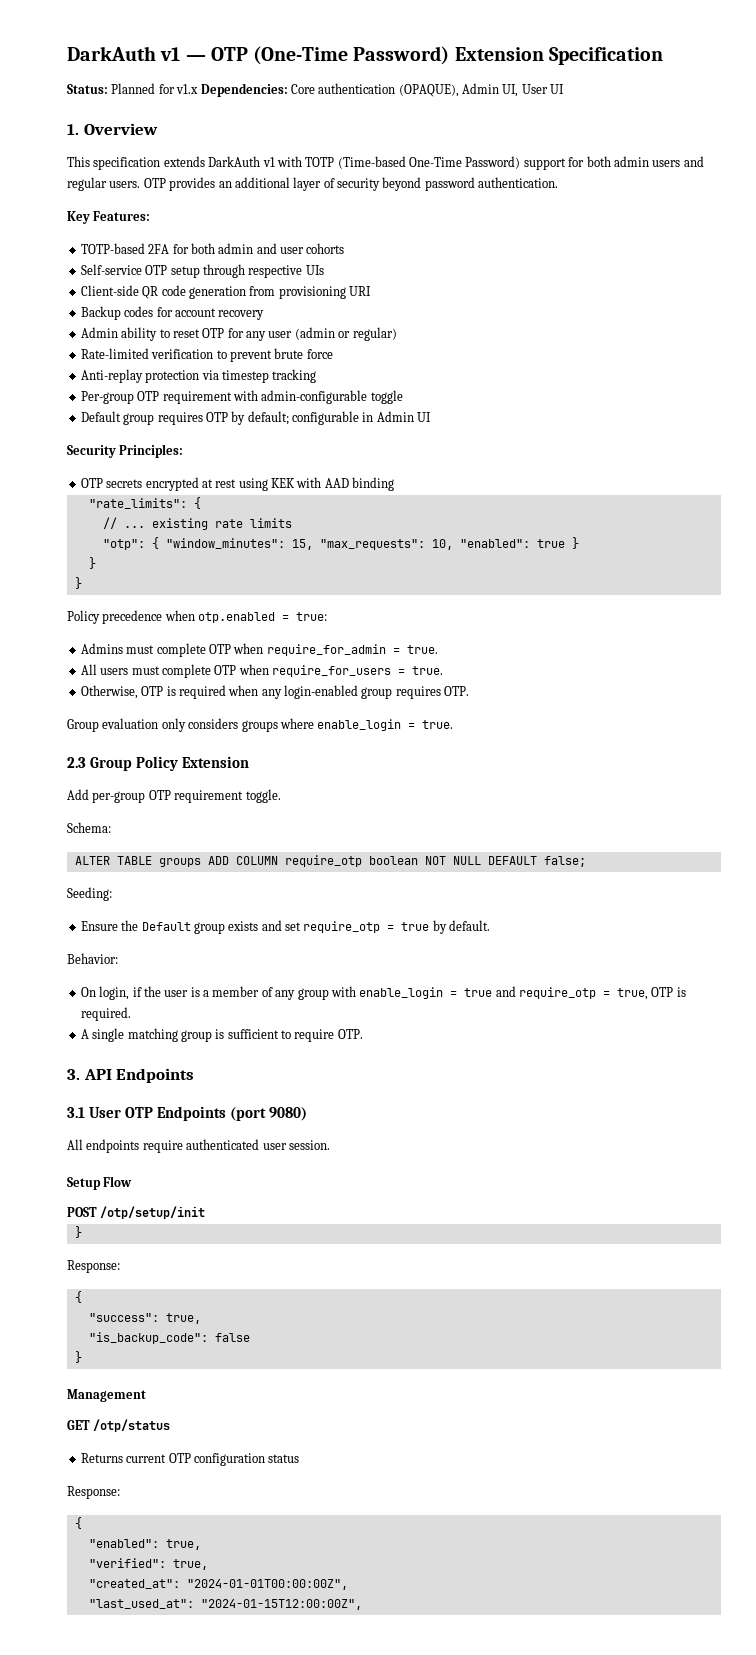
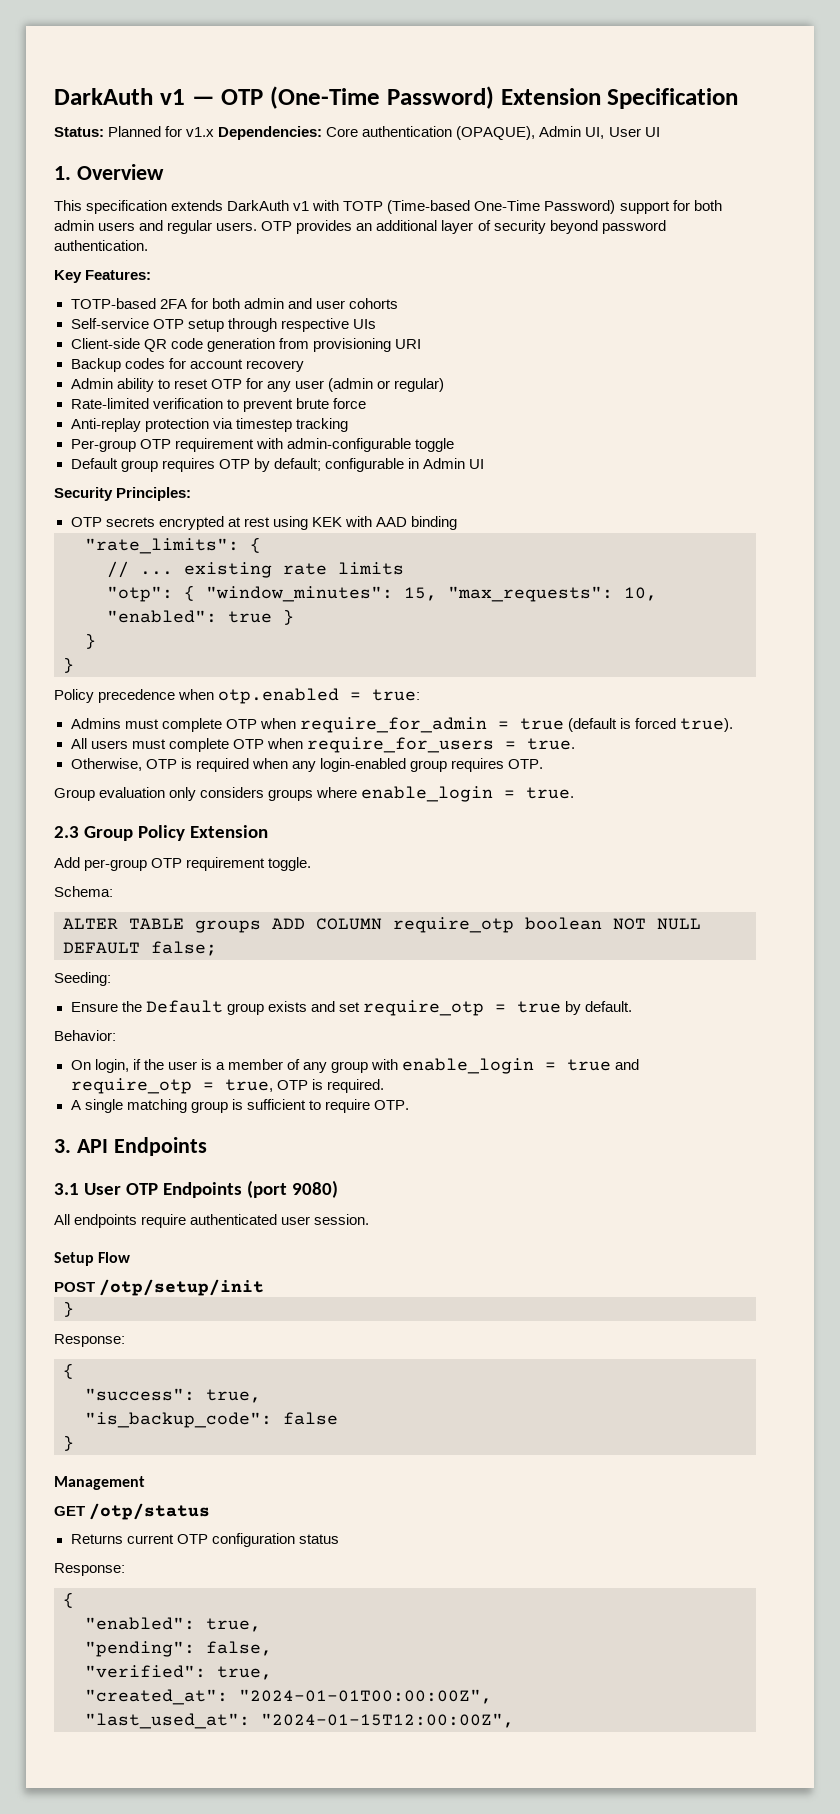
- Admins must complete OTP when require_for_admin = true.
+ Admins must complete OTP when require_for_admin = true (default is forced true).
+ "pending": false,

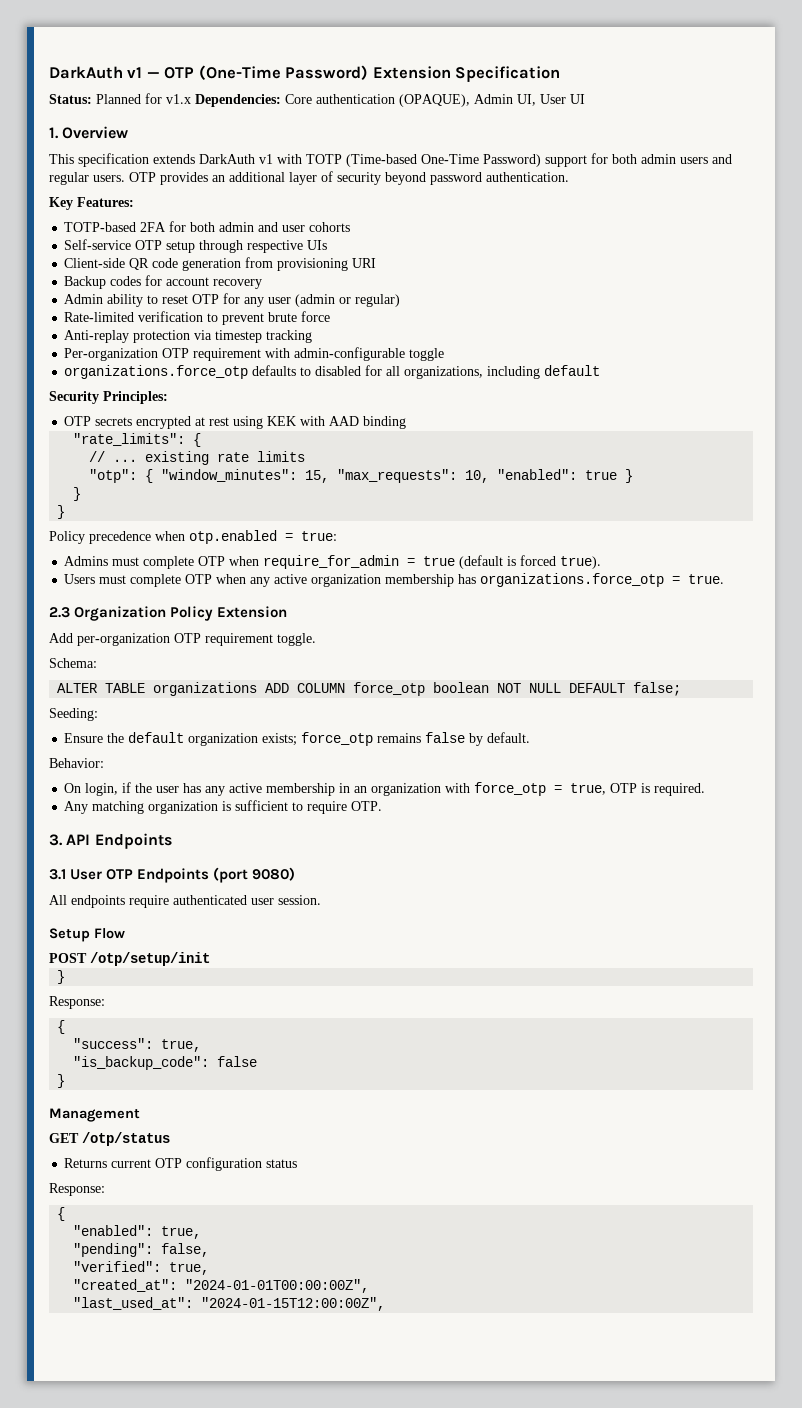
- Per-group OTP requirement with admin-configurable toggle
+ Per-organization OTP requirement with admin-configurable toggle
- Default group requires OTP by default; configurable in Admin UI
+ organizations.force_otp defaults to disabled for all organizations, including default
- All users must complete OTP when require_for_users = true.
- Otherwise, OTP is required when any login-enabled group requires OTP.
- Group evaluation only considers groups where enable_login = true.
+ Users must complete OTP when any active organization membership has organizations.force_otp = true.
- 2.3 Group Policy Extension
+ 2.3 Organization Policy Extension
- Add per-group OTP requirement toggle.
+ Add per-organization OTP requirement toggle.
- ALTER TABLE groups ADD COLUMN require_otp boolean NOT NULL DEFAULT false;
+ ALTER TABLE organizations ADD COLUMN force_otp boolean NOT NULL DEFAULT false;
- Ensure the Default group exists and set require_otp = true by default.
+ Ensure the default organization exists; force_otp remains false by default.
- On login, if the user is a member of any group with enable_login = true and require_otp = true, OTP is required.
+ On login, if the user has any active membership in an organization with force_otp = true, OTP is required.
- A single matching group is sufficient to require OTP.
+ Any matching organization is sufficient to require OTP.

